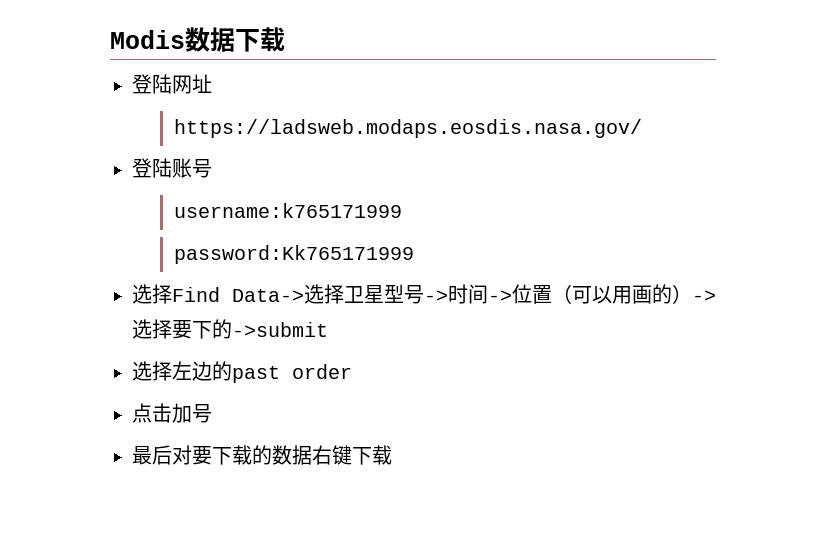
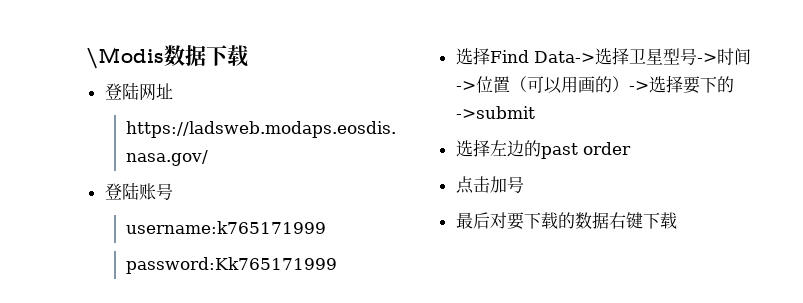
- Modis数据下载
+ \Modis数据下载

